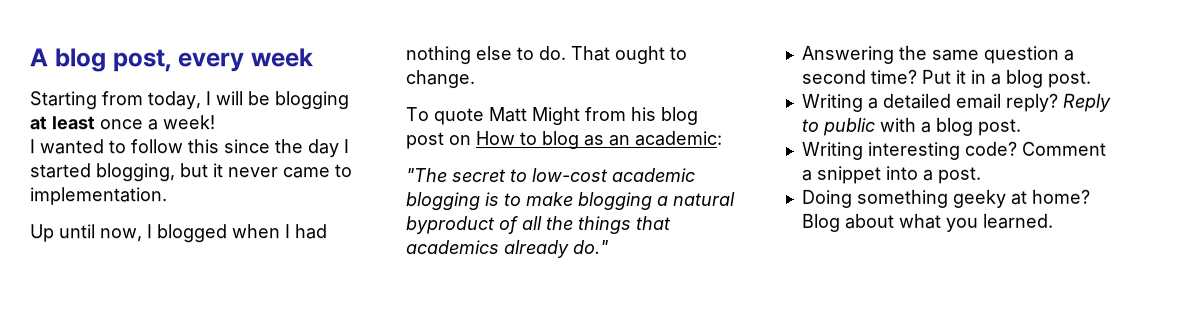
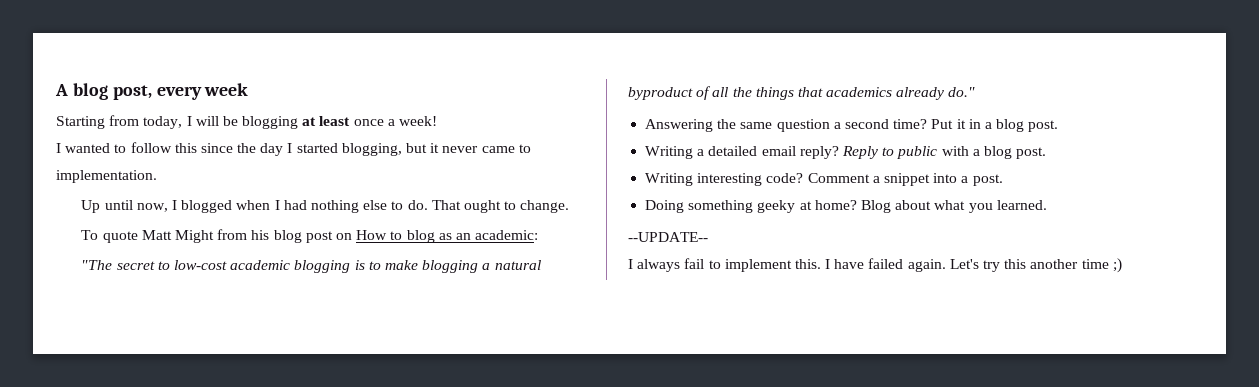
+ --UPDATE--
+ I always fail to implement this. I have failed again. Let's try this another time ;)

